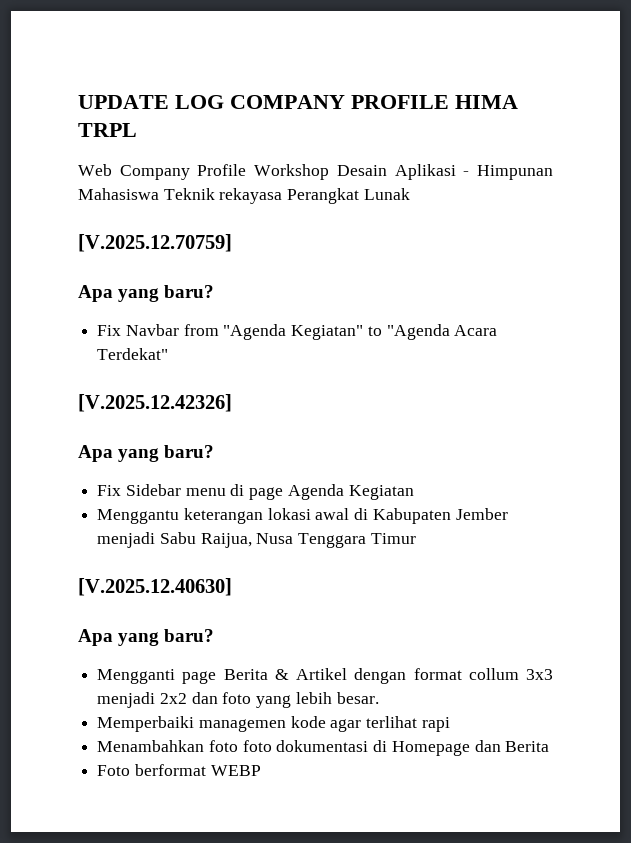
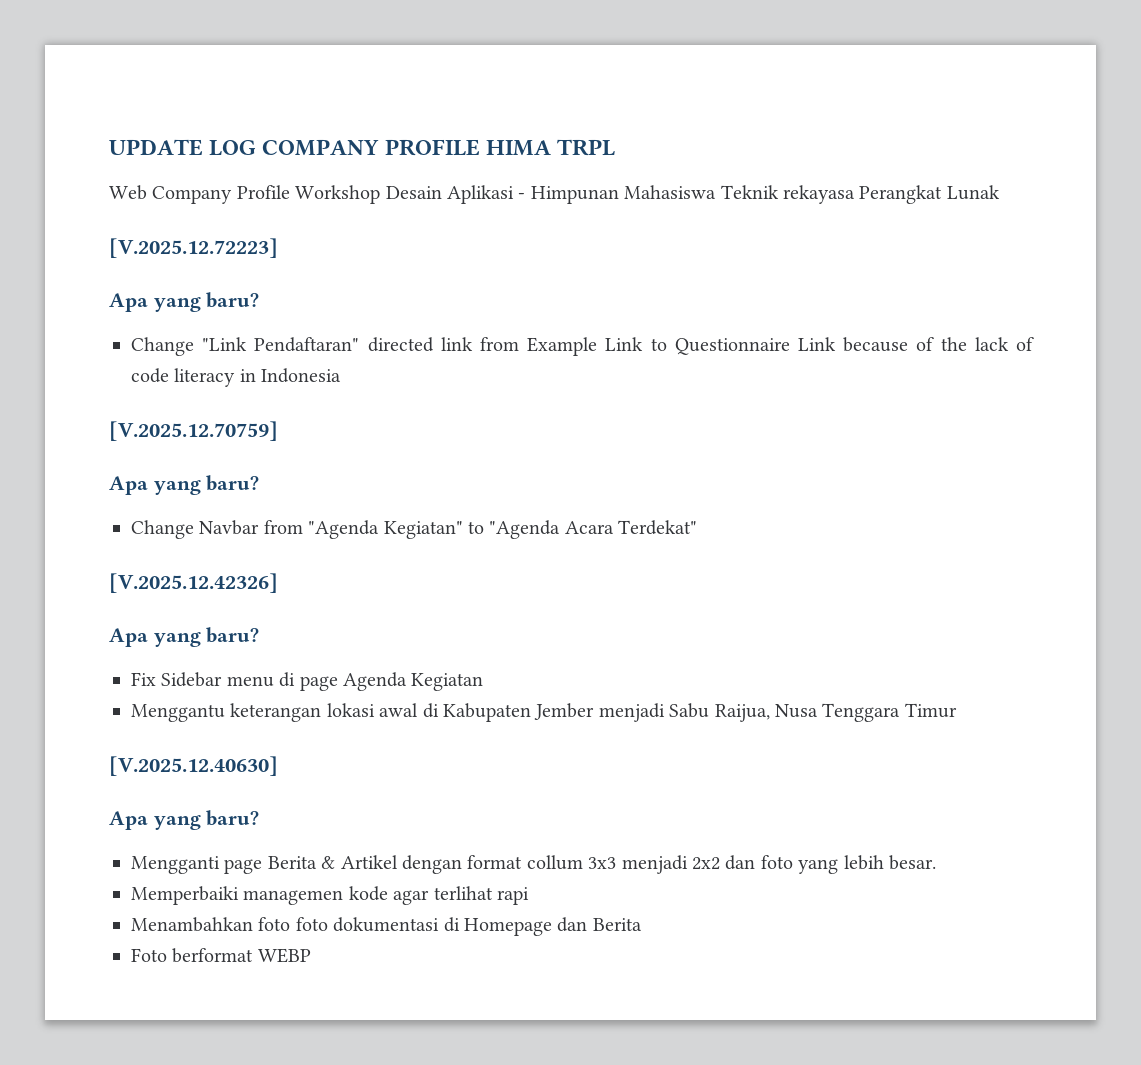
+ [V.2025.12.72223]
+ Apa yang baru?
+ Change "Link Pendaftaran" directed link from Example Link to Questionnaire Link because of the lack of code literacy in Indonesia
- Fix Navbar from "Agenda Kegiatan" to "Agenda Acara Terdekat"
+ Change Navbar from "Agenda Kegiatan" to "Agenda Acara Terdekat"

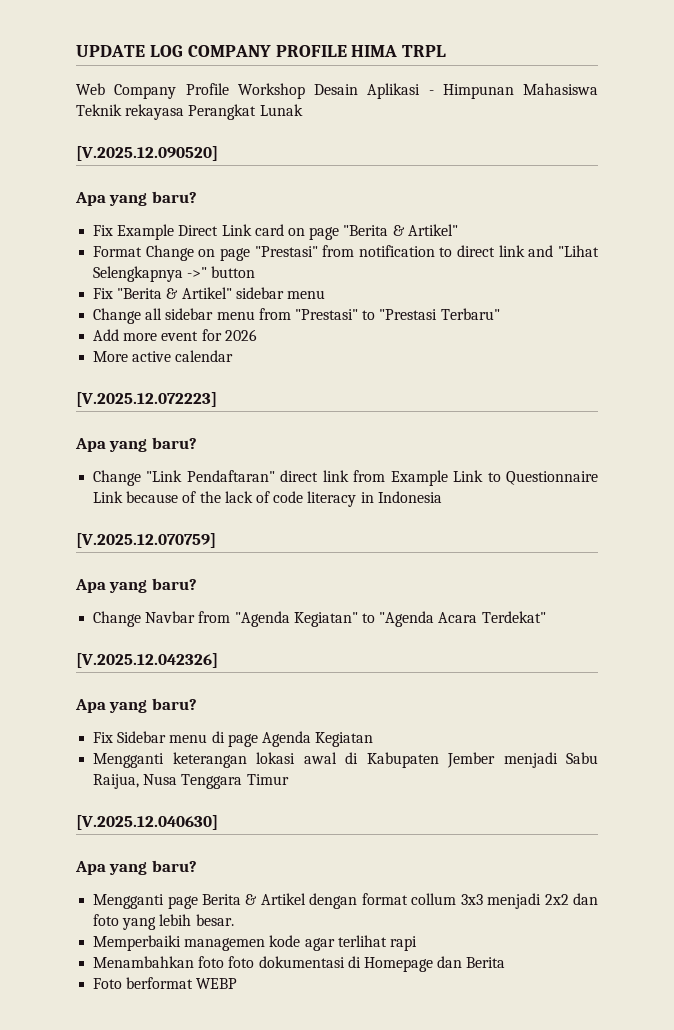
- [V.2025.12.72223]
+ [V.2025.12.090520]
+ Apa yang baru?
+ Fix Example Direct Link card on page "Berita & Artikel"
+ Format Change on page "Prestasi" from notification to direct link and "Lihat Selengkapnya ->" button
+ Fix "Berita & Artikel" sidebar menu
+ Change all sidebar menu from "Prestasi" to "Prestasi Terbaru"
+ Add more event for 2026
+ More active calendar
+ [V.2025.12.072223]
- Change "Link Pendaftaran" directed link from Example Link to Questionnaire Link because of the lack of code literacy in Indonesia
+ Change "Link Pendaftaran" direct link from Example Link to Questionnaire Link because of the lack of code literacy in Indonesia
- [V.2025.12.70759]
+ [V.2025.12.070759]
- [V.2025.12.42326]
+ [V.2025.12.042326]
- Menggantu keterangan lokasi awal di Kabupaten Jember menjadi Sabu Raijua, Nusa Tenggara Timur
+ Mengganti keterangan lokasi awal di Kabupaten Jember menjadi Sabu Raijua, Nusa Tenggara Timur
- [V.2025.12.40630]
+ [V.2025.12.040630]

